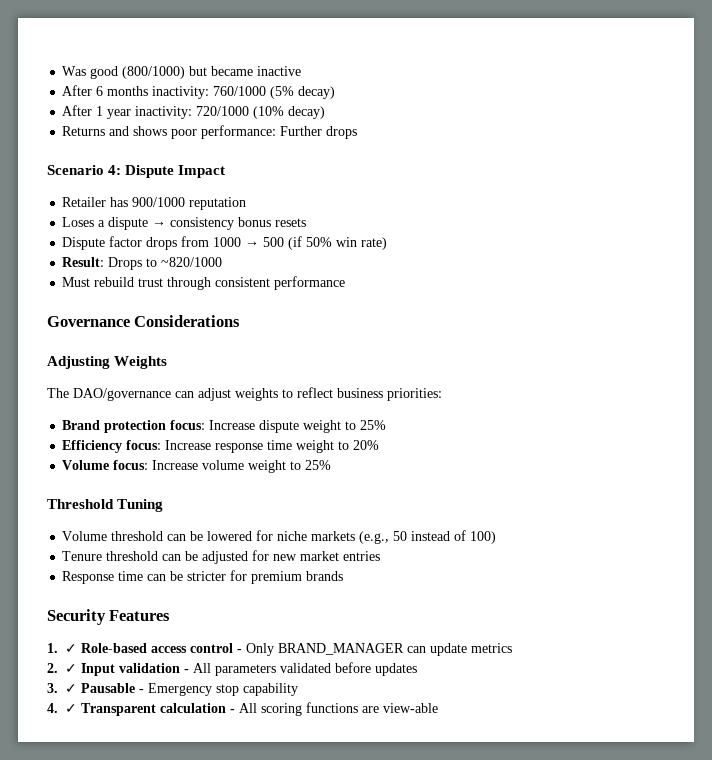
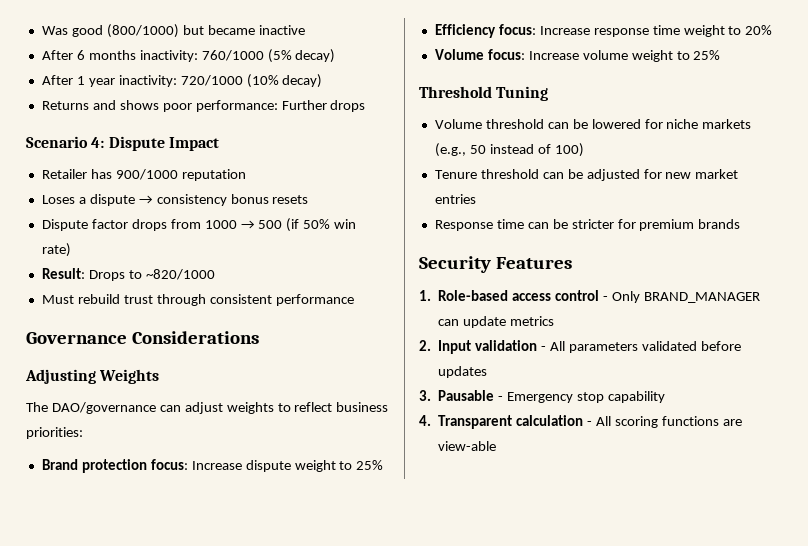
- 1. ✓ Role-based access control - Only BRAND_MANAGER can update metrics
+ 1. Role-based access control - Only BRAND_MANAGER can update metrics
- 2. ✓ Input validation - All parameters validated before updates
+ 2. Input validation - All parameters validated before updates
- 3. ✓ Pausable - Emergency stop capability
+ 3. Pausable - Emergency stop capability
- 4. ✓ Transparent calculation - All scoring functions are view-able
+ 4. Transparent calculation - All scoring functions are view-able

